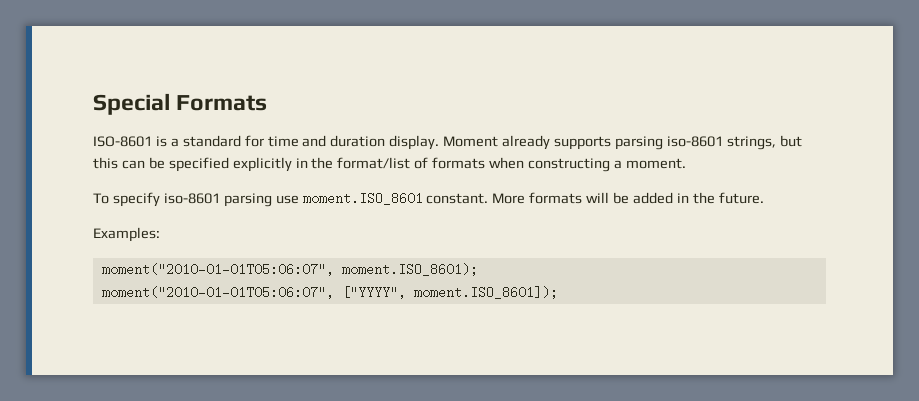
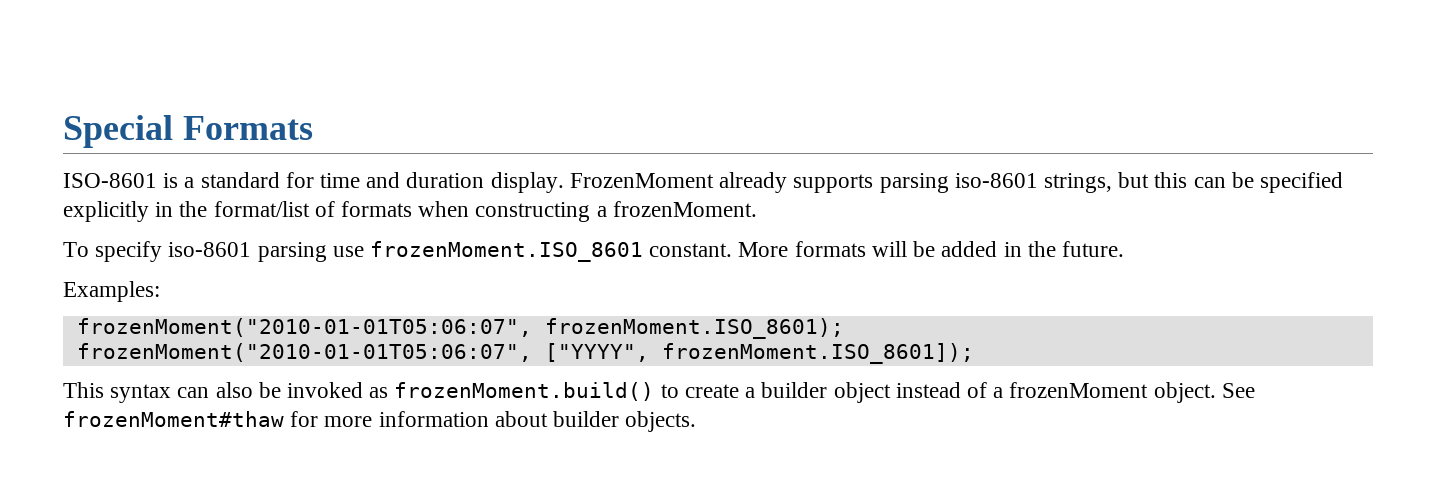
- Moment already supports parsing iso-8601 strings, but this can be specified explicitly in the format/list of formats when constructing a moment.
+ FrozenMoment already supports parsing iso-8601 strings, but this can be specified explicitly in the format/list of formats when constructing a frozenMoment.
- To specify iso-8601 parsing use moment.ISO_8601 constant.
+ To specify iso-8601 parsing use frozenMoment.ISO_8601 constant.
- moment("2010-01-01T05:06:07", moment.ISO_8601);
- moment("2010-01-01T05:06:07", ["YYYY", moment.ISO_8601]);
+ frozenMoment("2010-01-01T05:06:07", frozenMoment.ISO_8601);
+ frozenMoment("2010-01-01T05:06:07", ["YYYY", frozenMoment.ISO_8601]);
+ This syntax can also be invoked as frozenMoment.build() to create a builder object instead of a frozenMoment object. See frozenMoment#thaw for more information about builder objects.

